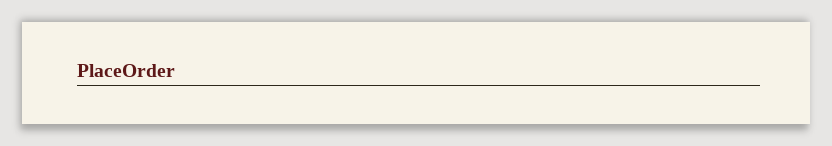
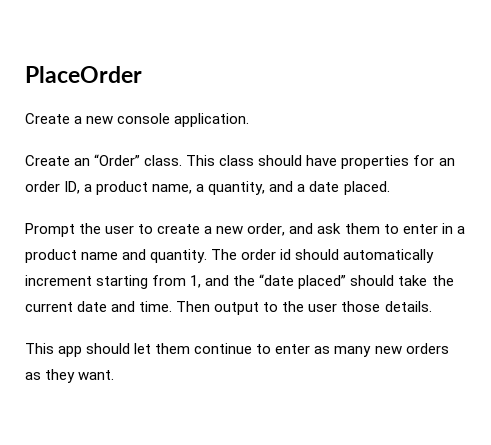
+ Create a new console application.
+ Create an “Order” class. This class should have properties for an order ID, a product name, a quantity, and a date placed.
+ Prompt the user to create a new order, and ask them to enter in a product name and quantity. The order id should automatically increment starting from 1, and the “date placed” should take the current date and time. Then output to the user those details.
+ This app should let them continue to enter as many new orders as they want.

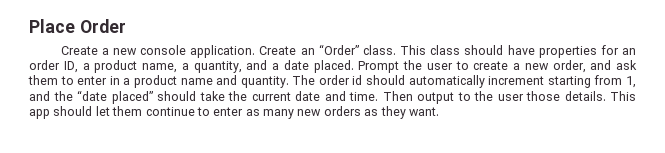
- PlaceOrder
+ Place Order
- Create a new console application.
- Create an “Order” class.
+ Create a new console application. Create an “Order” class.
- This class should have properties for an order ID, a product name, a quantity, and a date placed.
- Prompt the user to create a new order, and ask them to enter in a product name and quantity.
+ This class should have properties for an order ID, a product name, a quantity, and a date placed. Prompt the user to create a new order, and ask them to enter in a product name and quantity.
- Then output to the user those details.
- This app should let them continue to enter as many new orders as they want.
+ Then output to the user those details. This app should let them continue to enter as many new orders as they want.

